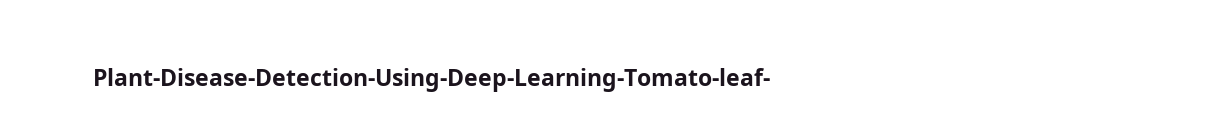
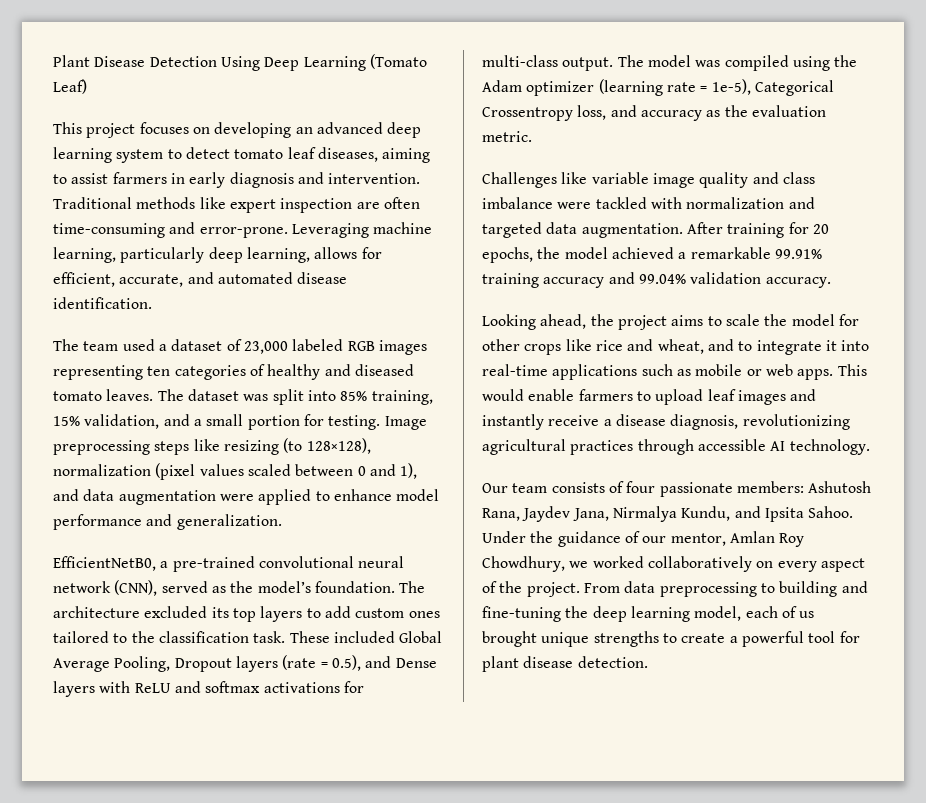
- Plant-Disease-Detection-Using-Deep-Learning-Tomato-leaf-
+ Plant Disease Detection Using Deep Learning (Tomato Leaf)
+ This project focuses on developing an advanced deep learning system to detect tomato leaf diseases, aiming to assist farmers in early diagnosis and intervention. Traditional methods like expert inspection are often time-consuming and error-prone. Leveraging machine learning, particularly deep learning, allows for efficient, accurate, and automated disease identification.
+ The team used a dataset of 23,000 labeled RGB images representing ten categories of healthy and diseased tomato leaves. The dataset was split into 85% training, 15% validation, and a small portion for testing. Image preprocessing steps like resizing (to 128×128), normalization (pixel values scaled between 0 and 1), and data augmentation were applied to enhance model performance and generalization.
+ EfficientNetB0, a pre-trained convolutional neural network (CNN), served as the model’s foundation. The architecture excluded its top layers to add custom ones tailored to the classification task. These included Global Average Pooling, Dropout layers (rate = 0.5), and Dense layers with ReLU and softmax activations for multi-class output. The model was compiled using the Adam optimizer (learning rate = 1e-5), Categorical Crossentropy loss, and accuracy as the evaluation metric.
+ Challenges like variable image quality and class imbalance were tackled with normalization and targeted data augmentation. After training for 20 epochs, the model achieved a remarkable 99.91% training accuracy and 99.04% validation accuracy.
+ Looking ahead, the project aims to scale the model for other crops like rice and wheat, and to integrate it into real-time applications such as mobile or web apps. This would enable farmers to upload leaf images and instantly receive a disease diagnosis, revolutionizing agricultural practices through accessible AI technology.
+ Our team consists of four passionate members: Ashutosh Rana, Jaydev Jana, Nirmalya Kundu, and Ipsita Sahoo. Under the guidance of our mentor, Amlan Roy Chowdhury, we worked collaboratively on every aspect of the project. From data preprocessing to building and fine-tuning the deep learning model, each of us brought unique strengths to create a powerful tool for plant disease detection.

